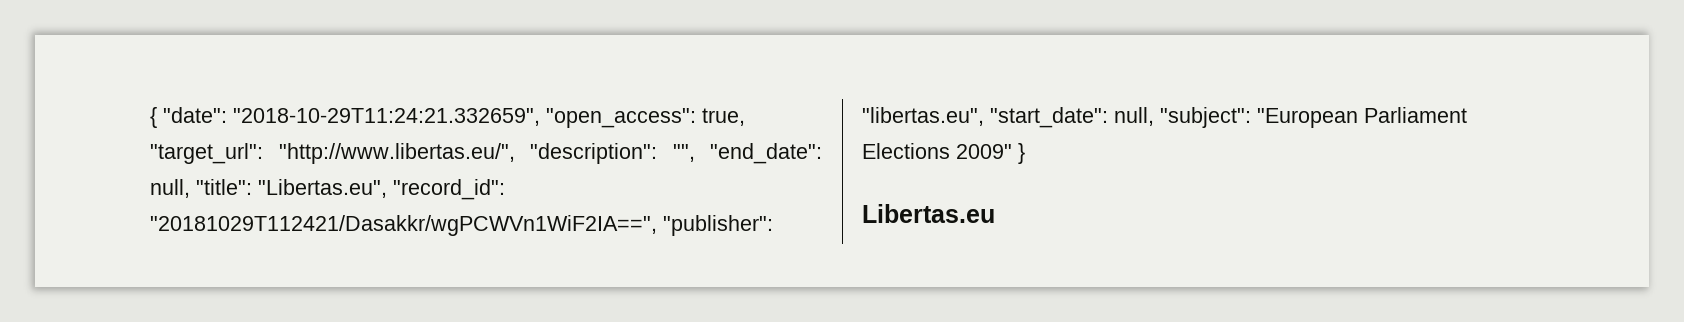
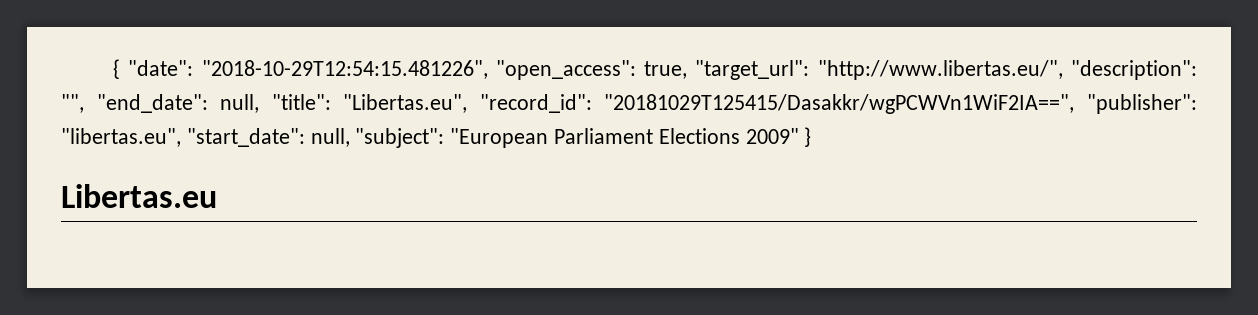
- { "date": "2018-10-29T11:24:21.332659", "open_access": true, "target_url": "http://www.libertas.eu/", "description": "", "end_date": null, "title": "Libertas.eu", "record_id": "20181029T112421/Dasakkr/wgPCWVn1WiF2IA==", "publisher": "libertas.eu", "start_date": null, "subject": "European Parliament Elections 2009" }
+ { "date": "2018-10-29T12:54:15.481226", "open_access": true, "target_url": "http://www.libertas.eu/", "description": "", "end_date": null, "title": "Libertas.eu", "record_id": "20181029T125415/Dasakkr/wgPCWVn1WiF2IA==", "publisher": "libertas.eu", "start_date": null, "subject": "European Parliament Elections 2009" }

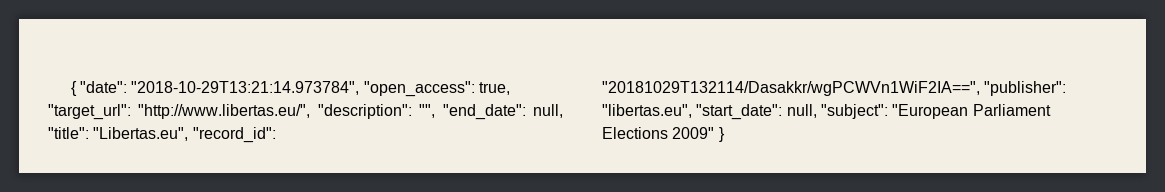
- { "date": "2018-10-29T12:54:15.481226", "open_access": true, "target_url": "http://www.libertas.eu/", "description": "", "end_date": null, "title": "Libertas.eu", "record_id": "20181029T125415/Dasakkr/wgPCWVn1WiF2IA==", "publisher": "libertas.eu", "start_date": null, "subject": "European Parliament Elections 2009" }
+ { "date": "2018-10-29T13:21:14.973784", "open_access": true, "target_url": "http://www.libertas.eu/", "description": "", "end_date": null, "title": "Libertas.eu", "record_id": "20181029T132114/Dasakkr/wgPCWVn1WiF2IA==", "publisher": "libertas.eu", "start_date": null, "subject": "European Parliament Elections 2009" }
- Libertas.eu

